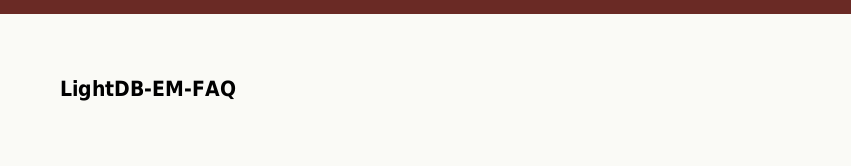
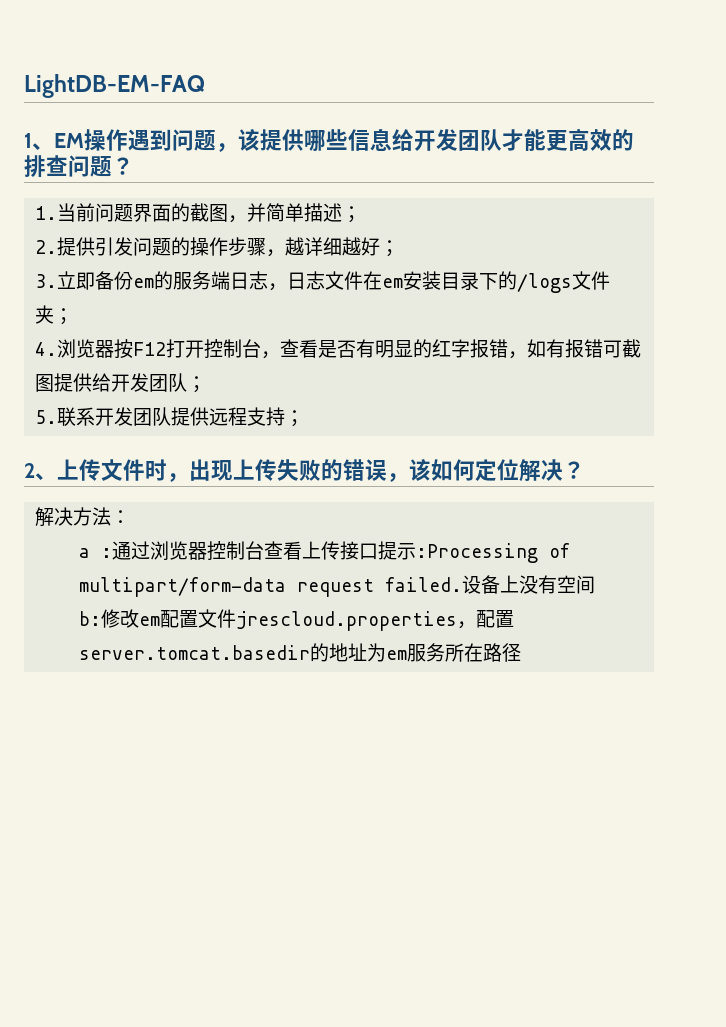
+ 1、EM操作遇到问题，该提供哪些信息给开发团队才能更高效的排查问题？
+ 1.当前问题界面的截图，并简单描述；
+ 2.提供引发问题的操作步骤，越详细越好；
+ 3.立即备份em的服务端日志，日志文件在em安装目录下的/logs文件夹；
+ 4.浏览器按F12打开控制台，查看是否有明显的红字报错，如有报错可截图提供给开发团队；
+ 5.联系开发团队提供远程支持；
+ 2、上传文件时，出现上传失败的错误，该如何定位解决？
+ 解决方法：
+ a :通过浏览器控制台查看上传接口提示:Processing of multipart/form-data request failed.设备上没有空间
+ b:修改em配置文件jrescloud.properties，配置server.tomcat.basedir的地址为em服务所在路径

